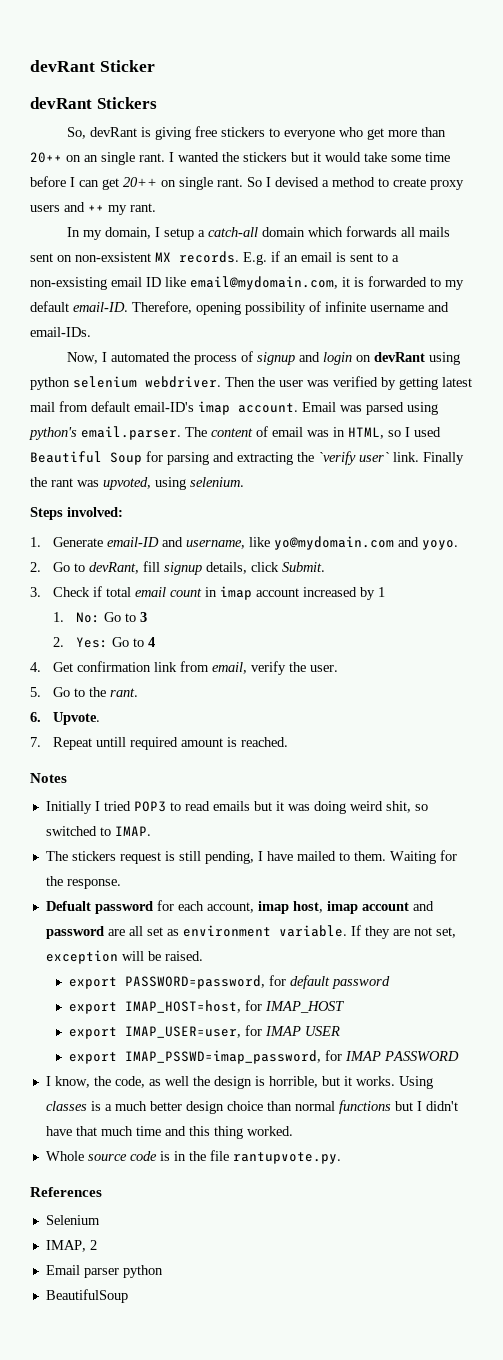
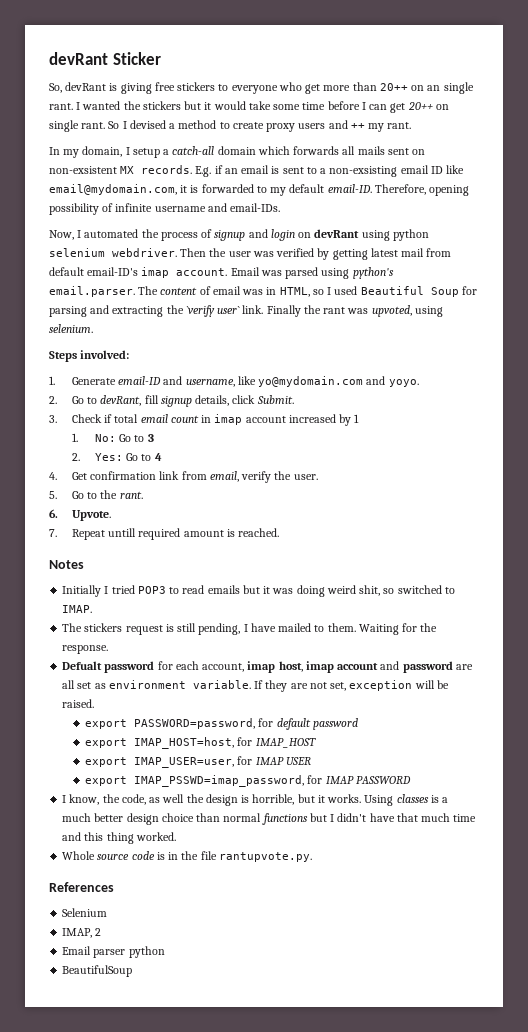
- devRant Stickers

